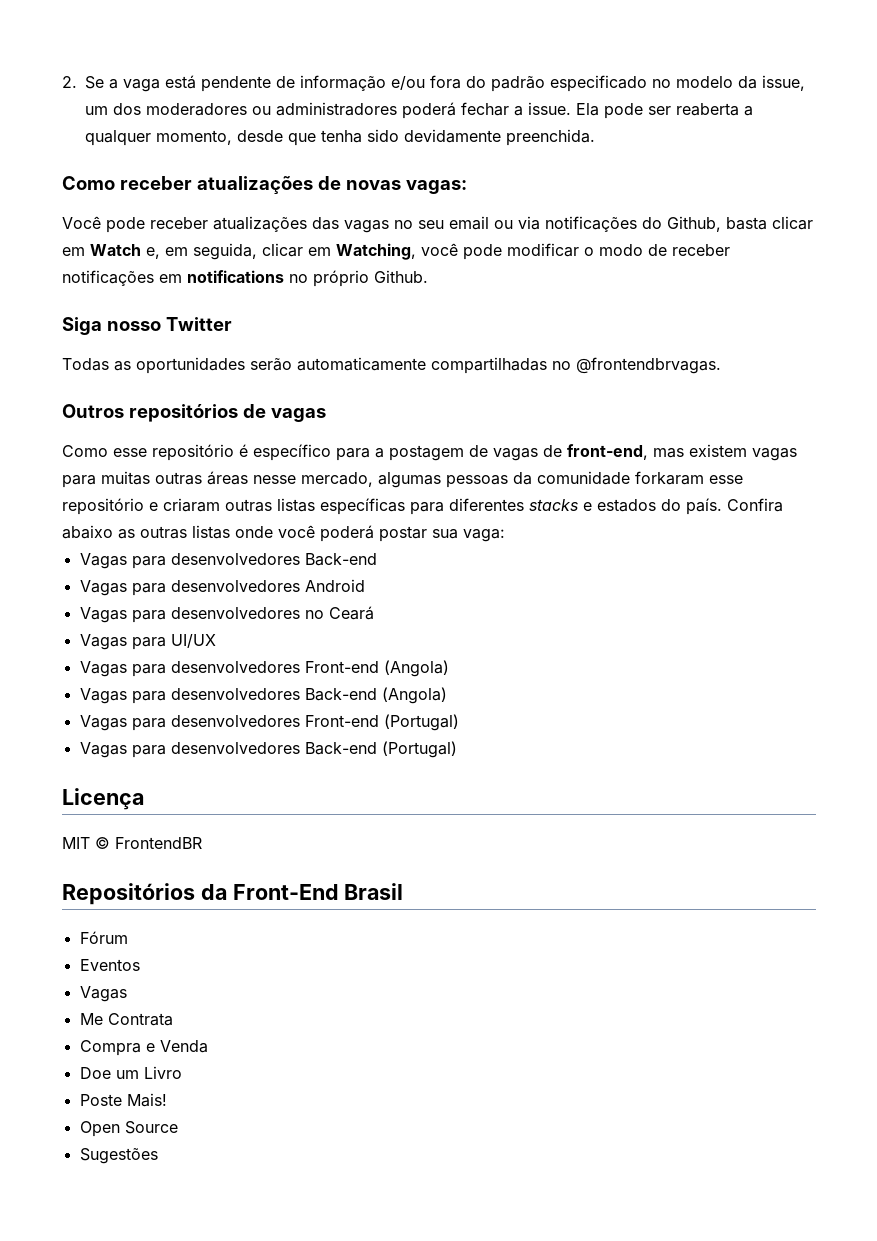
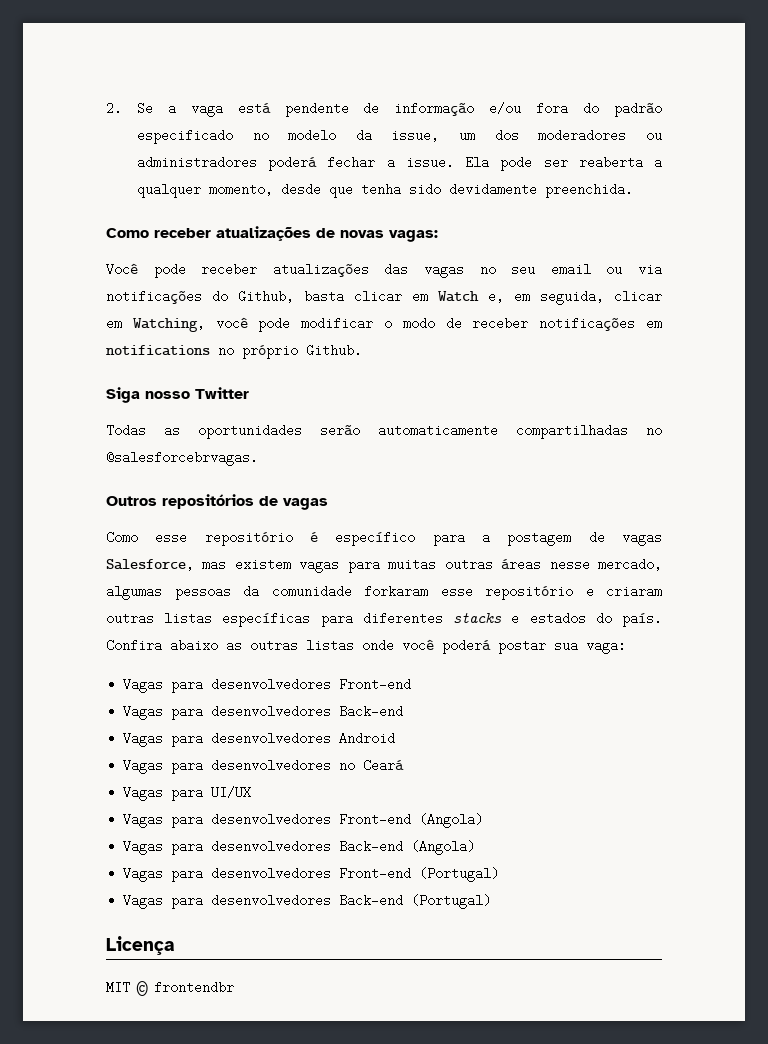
- Todas as oportunidades serão automaticamente compartilhadas no @frontendbrvagas.
+ Todas as oportunidades serão automaticamente compartilhadas no @salesforcebrvagas.
- Como esse repositório é específico para a postagem de vagas de front-end, mas existem vagas para muitas outras áreas nesse mercado, algumas pessoas da comunidade forkaram esse repositório e criaram outras listas específicas para diferentes stacks e estados do país.
+ Como esse repositório é específico para a postagem de vagas Salesforce, mas existem vagas para muitas outras áreas nesse mercado, algumas pessoas da comunidade forkaram esse repositório e criaram outras listas específicas para diferentes stacks e estados do país.
  Confira abaixo as outras listas onde você poderá postar sua vaga:
+ Vagas para desenvolvedores Front-end
- MIT © FrontendBR
- Repositórios da Front-End Brasil
- Fórum
- Eventos
- Vagas
- Me Contrata
- Compra e Venda
- Doe um Livro
- Poste Mais!
- Open Source
- Sugestões
+ MIT © frontendbr

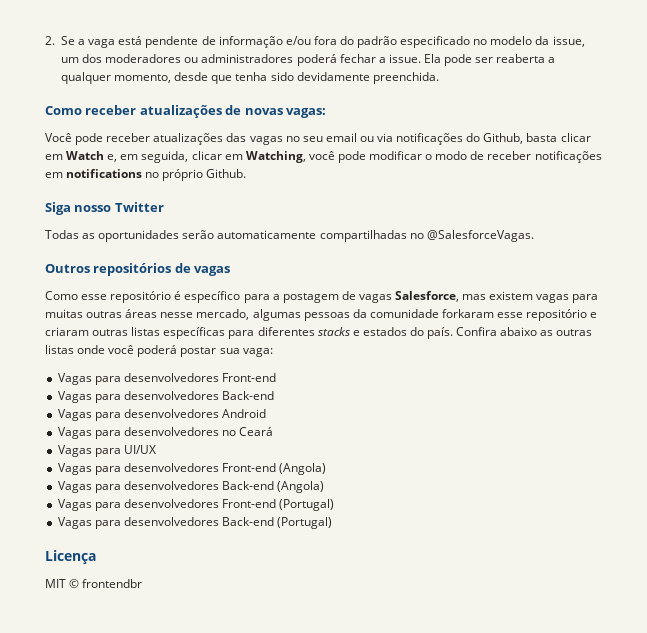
- Todas as oportunidades serão automaticamente compartilhadas no @salesforcebrvagas.
+ Todas as oportunidades serão automaticamente compartilhadas no @SalesforceVagas.

